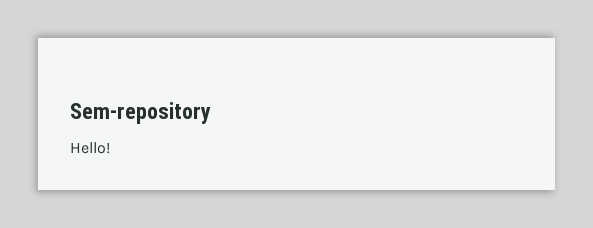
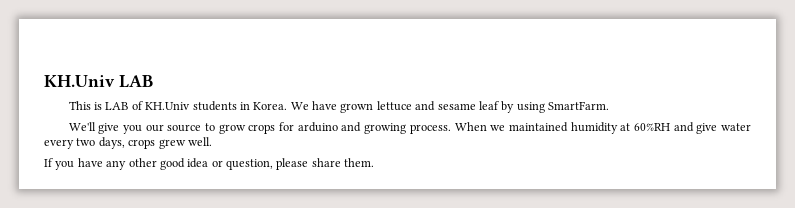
- Sem-repository
- Hello!
+ KH.Univ LAB
+ This is LAB of KH.Univ students in Korea. We have grown lettuce and sesame leaf by using SmartFarm.
+ We'll give you our source to grow crops for arduino and growing process. When we maintained humidity at 60%RH and give water every two days, crops grew well.
+ If you have any other good idea or question, please share them.

